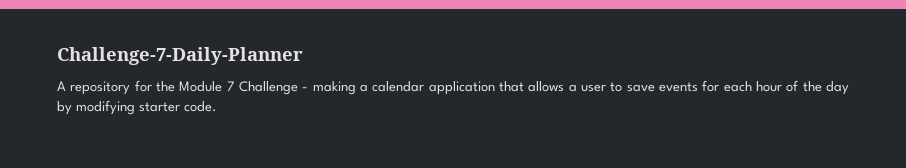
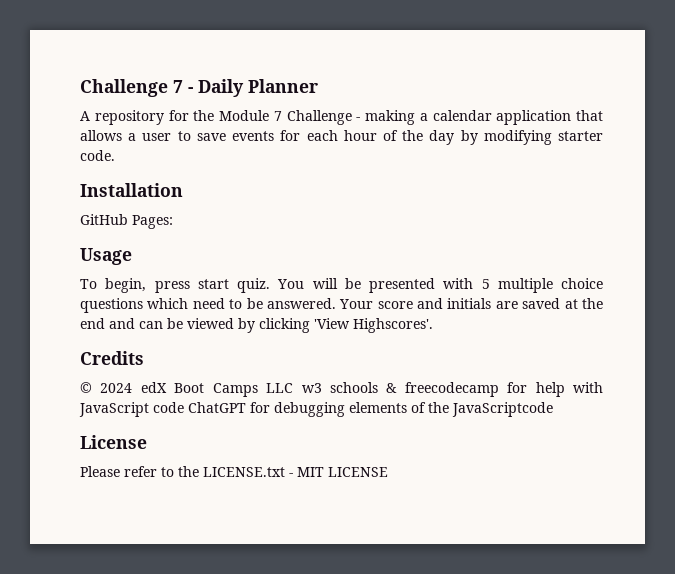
- Challenge-7-Daily-Planner
+ Challenge 7 - Daily Planner
+ Installation
+ GitHub Pages:
+ Usage
+ To begin, press start quiz. You will be presented with 5 multiple choice questions which need to be answered. Your score and initials are saved at the end and can be viewed by clicking 'View Highscores'.
+ Credits
+ © 2024 edX Boot Camps LLC w3 schools & freecodecamp for help with JavaScript code ChatGPT for debugging elements of the JavaScriptcode
+ License
+ Please refer to the LICENSE.txt - MIT LICENSE

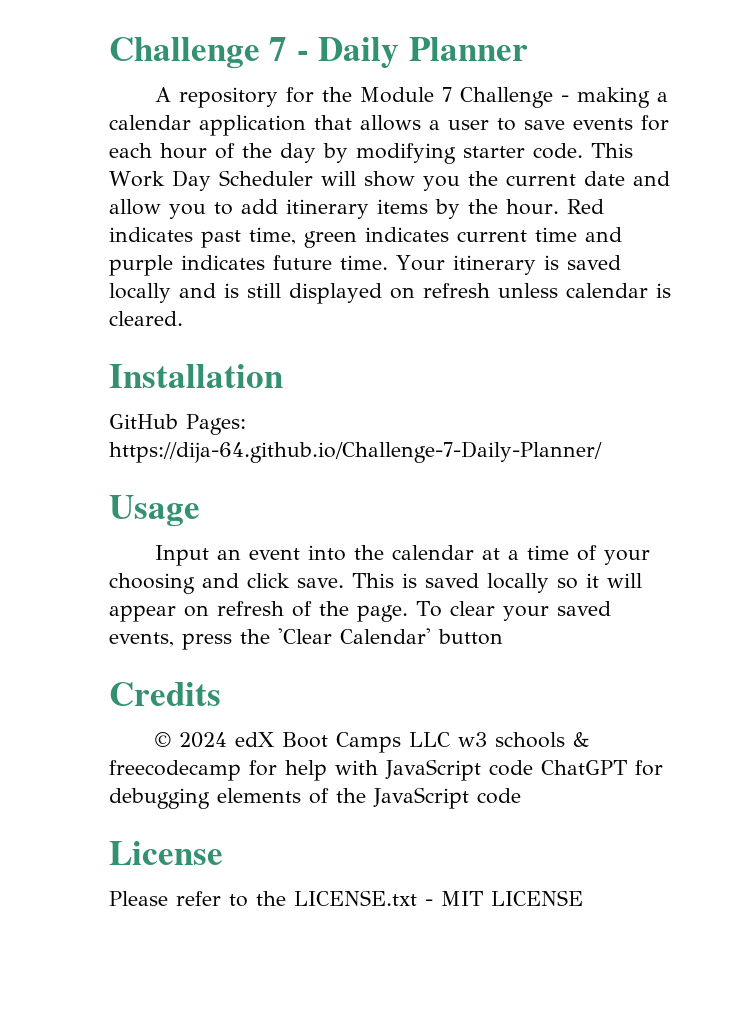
+ This Work Day Scheduler will show you the current date and allow you to add itinerary items by the hour. Red indicates past time, green indicates current time and purple indicates future time. Your itinerary is saved locally and is still displayed on refresh unless calendar is cleared.
- GitHub Pages:
+ GitHub Pages: https://dija-64.github.io/Challenge-7-Daily-Planner/
- To begin, press start quiz. You will be presented with 5 multiple choice questions which need to be answered. Your score and initials are saved at the end and can be viewed by clicking 'View Highscores'.
+ Input an event into the calendar at a time of your choosing and click save. This is saved locally so it will appear on refresh of the page. To clear your saved events, press the 'Clear Calendar' button
- © 2024 edX Boot Camps LLC w3 schools & freecodecamp for help with JavaScript code ChatGPT for debugging elements of the JavaScriptcode
+ © 2024 edX Boot Camps LLC w3 schools & freecodecamp for help with JavaScript code ChatGPT for debugging elements of the JavaScript code

